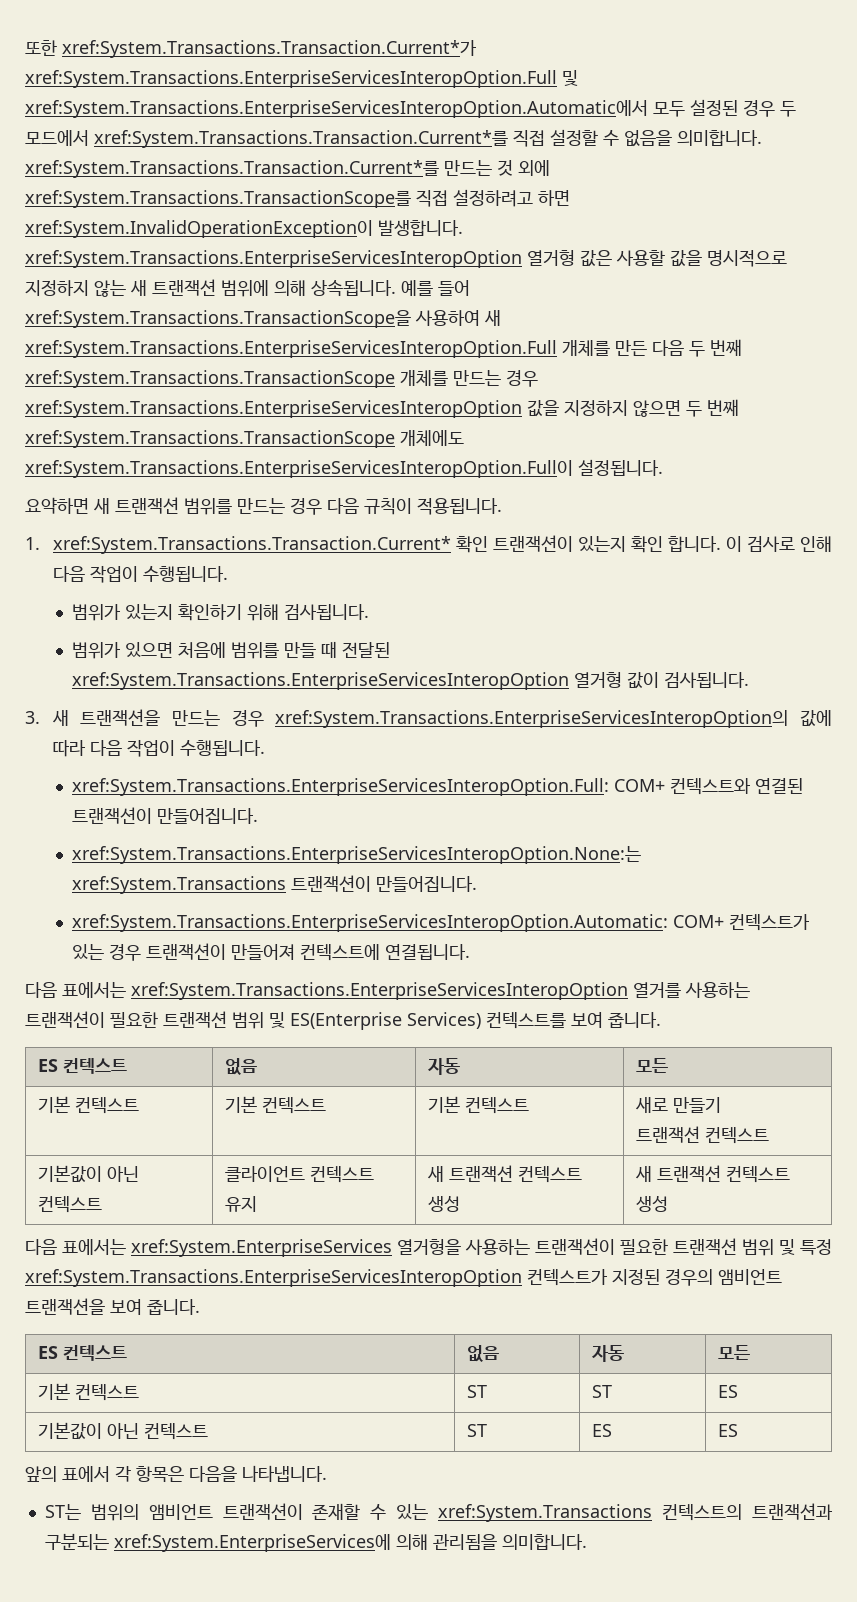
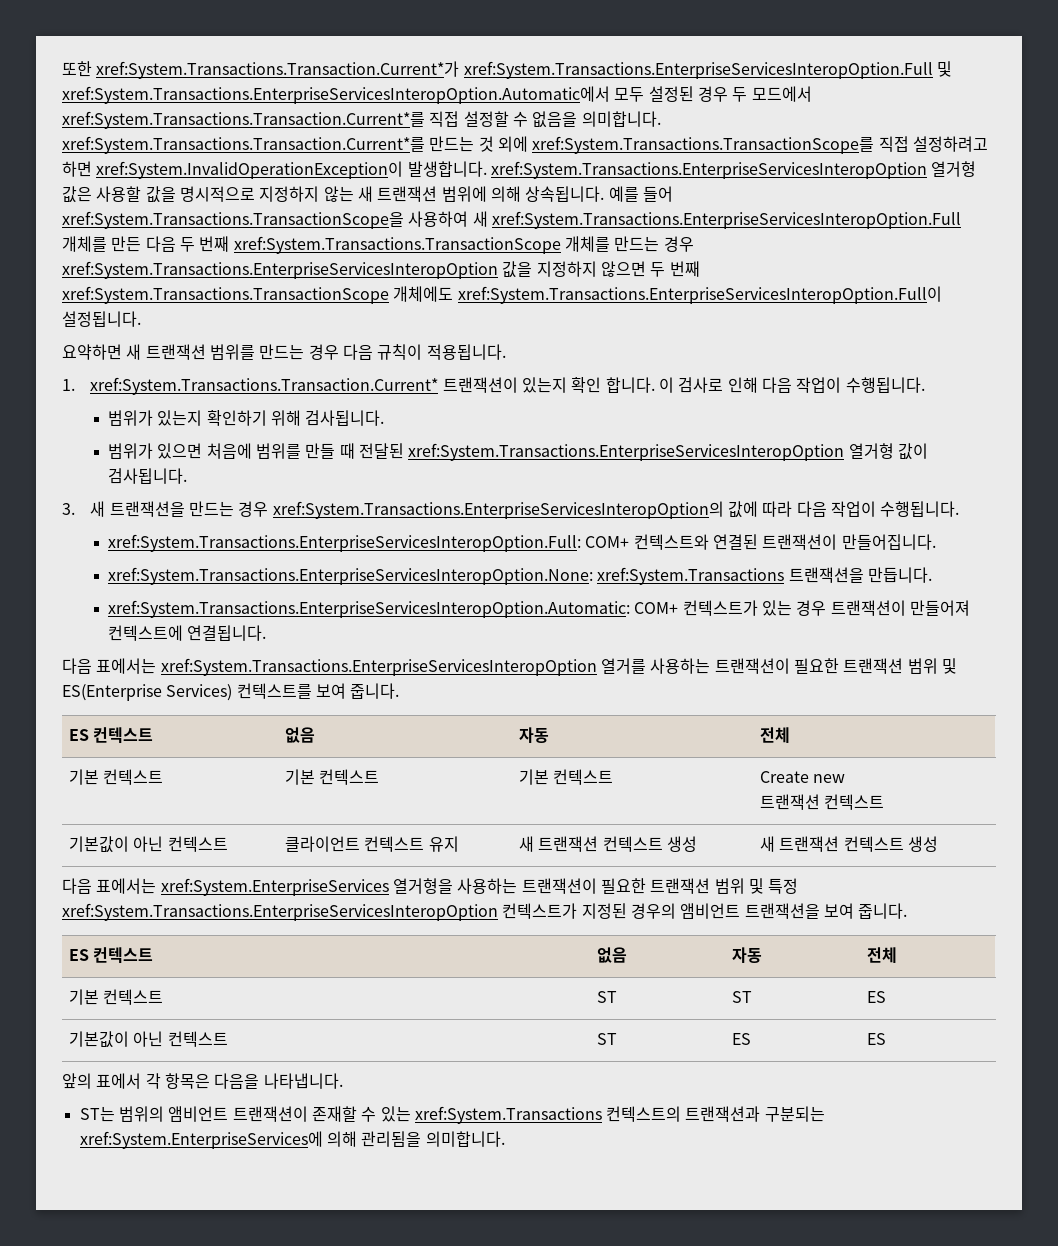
- 1. xref:System.Transactions.Transaction.Current* 확인 트랜잭션이 있는지 확인 합니다.
+ 1. xref:System.Transactions.Transaction.Current* 트랜잭션이 있는지 확인 합니다.
- xref:System.Transactions.EnterpriseServicesInteropOption.None:는 xref:System.Transactions 트랜잭션이 만들어집니다.
+ xref:System.Transactions.EnterpriseServicesInteropOption.None: xref:System.Transactions 트랜잭션을 만듭니다.
  다음 표에서는 xref:System.Transactions.EnterpriseServicesInteropOption 열거를 사용하는 트랜잭션이 필요한 트랜잭션 범위 및 ES(Enterprise Services) 컨텍스트를 보여 줍니다.
- ES 컨텍스트 | 없음 | 자동 | 모든
+ ES 컨텍스트 | 없음 | 자동 | 전체
- 기본 컨텍스트 | 기본 컨텍스트 | 기본 컨텍스트 | 새로 만들기
+ 기본 컨텍스트 | 기본 컨텍스트 | 기본 컨텍스트 | Create new
  다음 표에서는 xref:System.EnterpriseServices 열거형을 사용하는 트랜잭션이 필요한 트랜잭션 범위 및 특정 xref:System.Transactions.EnterpriseServicesInteropOption 컨텍스트가 지정된 경우의 앰비언트 트랜잭션을 보여 줍니다.
- ES 컨텍스트 | 없음 | 자동 | 모든
+ ES 컨텍스트 | 없음 | 자동 | 전체

